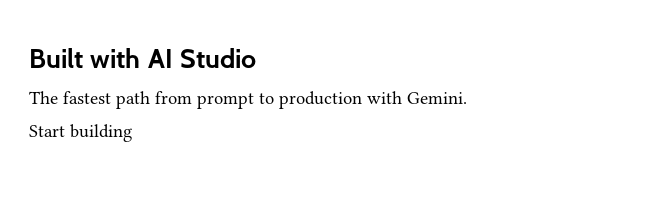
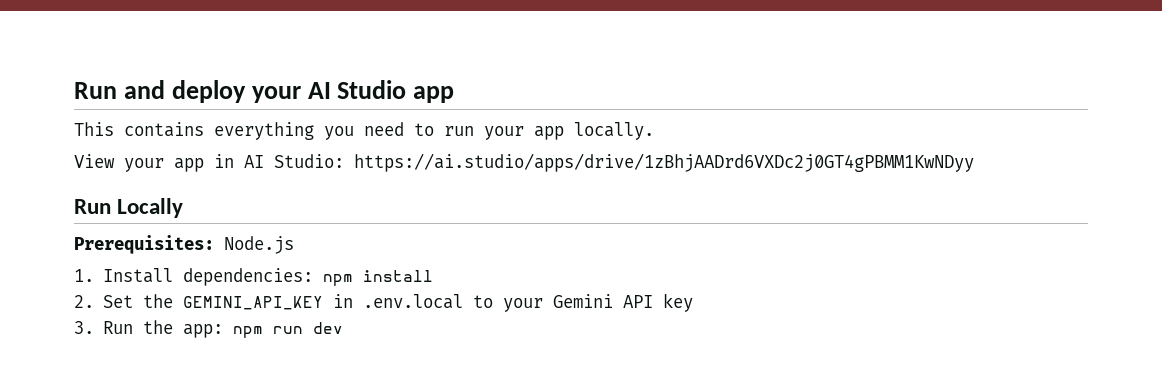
- Built with AI Studio
- The fastest path from prompt to production with Gemini.
- Start building
+ Run and deploy your AI Studio app
+ This contains everything you need to run your app locally.
+ View your app in AI Studio: https://ai.studio/apps/drive/1zBhjAADrd6VXDc2j0GT4gPBMM1KwNDyy
+ Run Locally
+ Prerequisites: Node.js
+ 1. Install dependencies: npm install
+ 2. Set the GEMINI_API_KEY in .env.local to your Gemini API key
+ 3. Run the app: npm run dev

